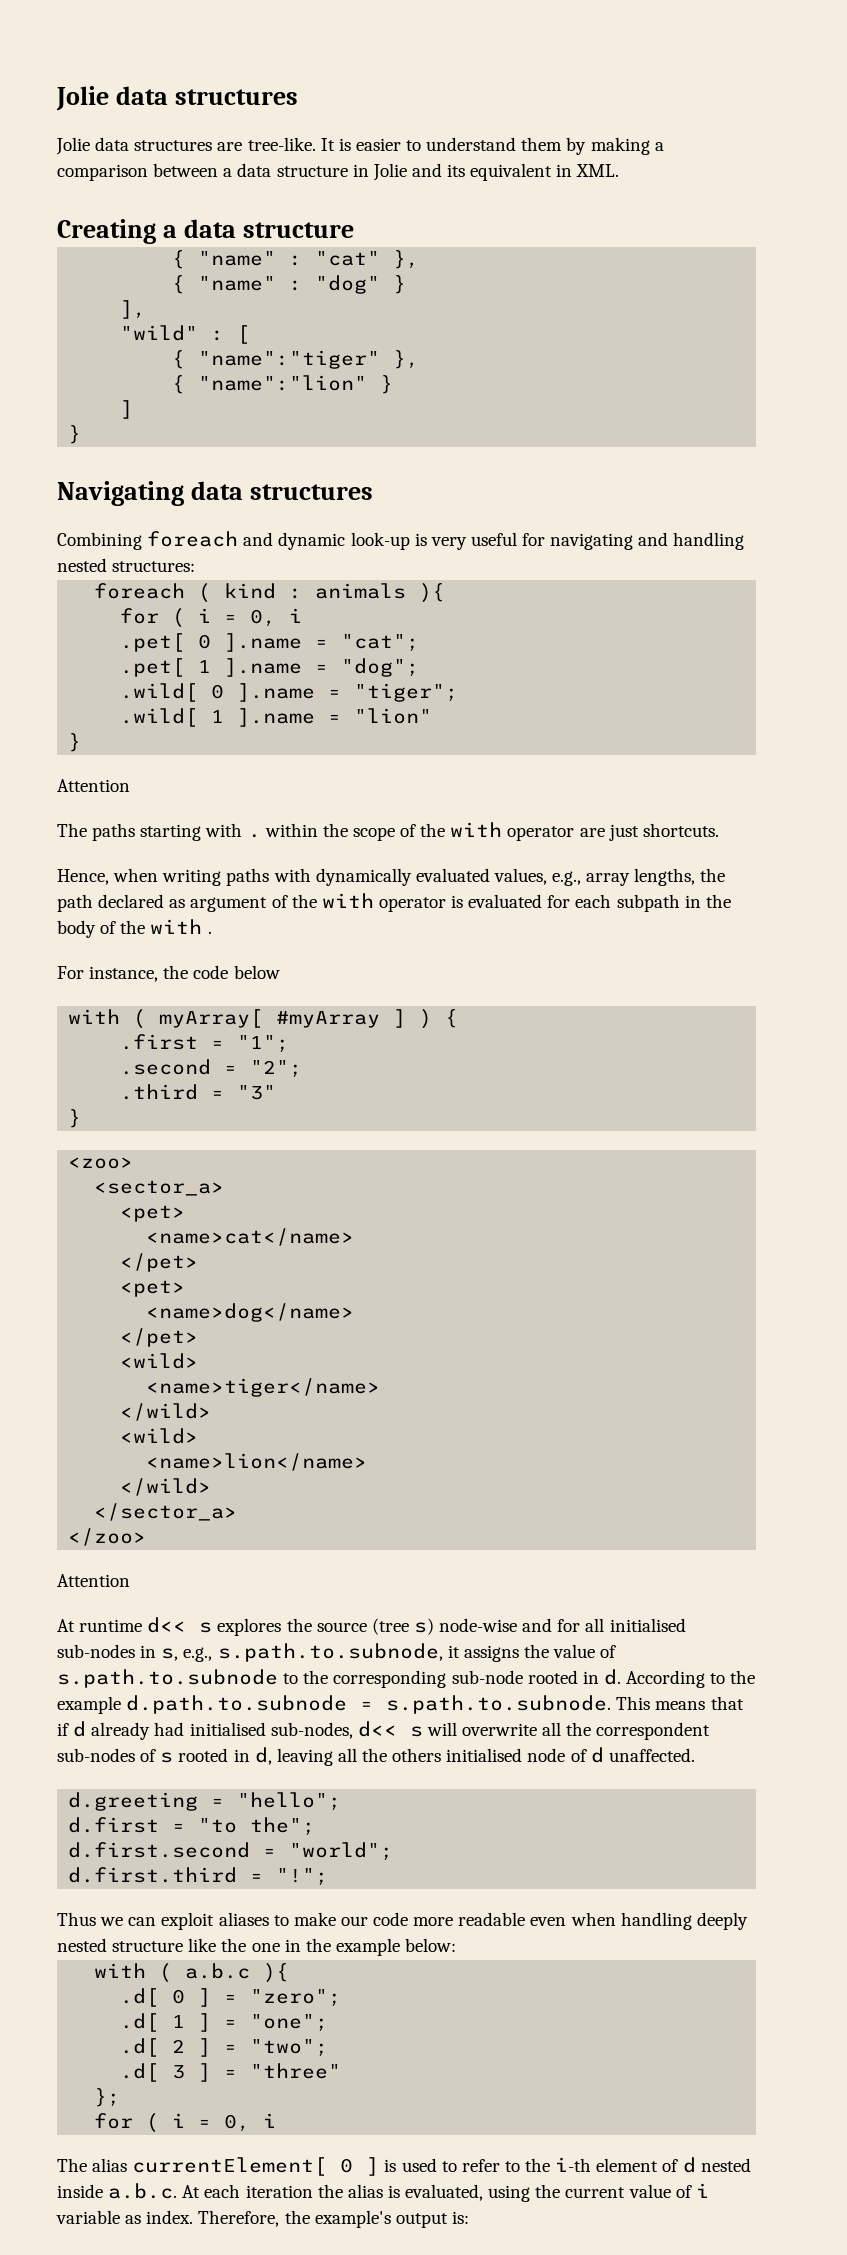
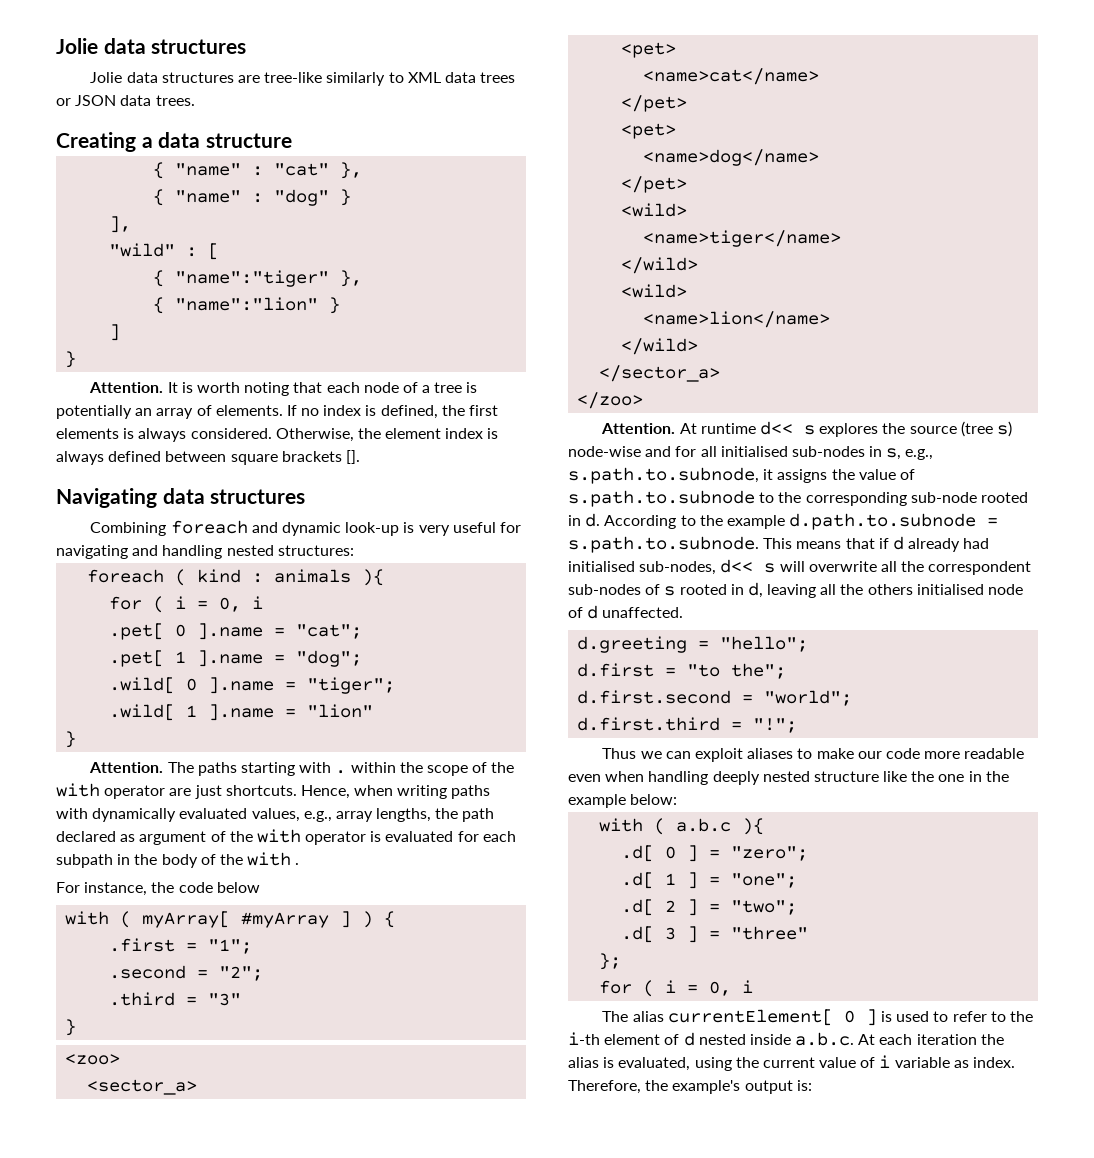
- Jolie data structures are tree-like. It is easier to understand them by making a comparison between a data structure in Jolie and its equivalent in XML.
+ Jolie data structures are tree-like similarly to XML data trees or JSON data trees.
+ Attention. It is worth noting that each node of a tree is potentially an array of elements. If no index is defined, the first elements is always considered. Otherwise, the element index is always defined between square brackets [].
  .wild[ 1 ].name = "lion"
  }
- Attention
- The paths starting with . within the scope of the with operator are just shortcuts.
- Hence, when writing paths with dynamically evaluated values, e.g., array lengths, the path declared as argument of the with operator is evaluated for each subpath in the body of the with .
+ Attention. The paths starting with . within the scope of the with operator are just shortcuts. Hence, when writing paths with dynamically evaluated values, e.g., array lengths, the path declared as argument of the with operator is evaluated for each subpath in the body of the with .
  </zoo>
- Attention
- At runtime d<< s explores the source (tree s) node-wise and for all initialised sub-nodes in s, e.g., s.path.to.subnode, it assigns the value of s.path.to.subnode to the corresponding sub-node rooted in d.
+ Attention. At runtime d<< s explores the source (tree s) node-wise and for all initialised sub-nodes in s, e.g., s.path.to.subnode, it assigns the value of s.path.to.subnode to the corresponding sub-node rooted in d.

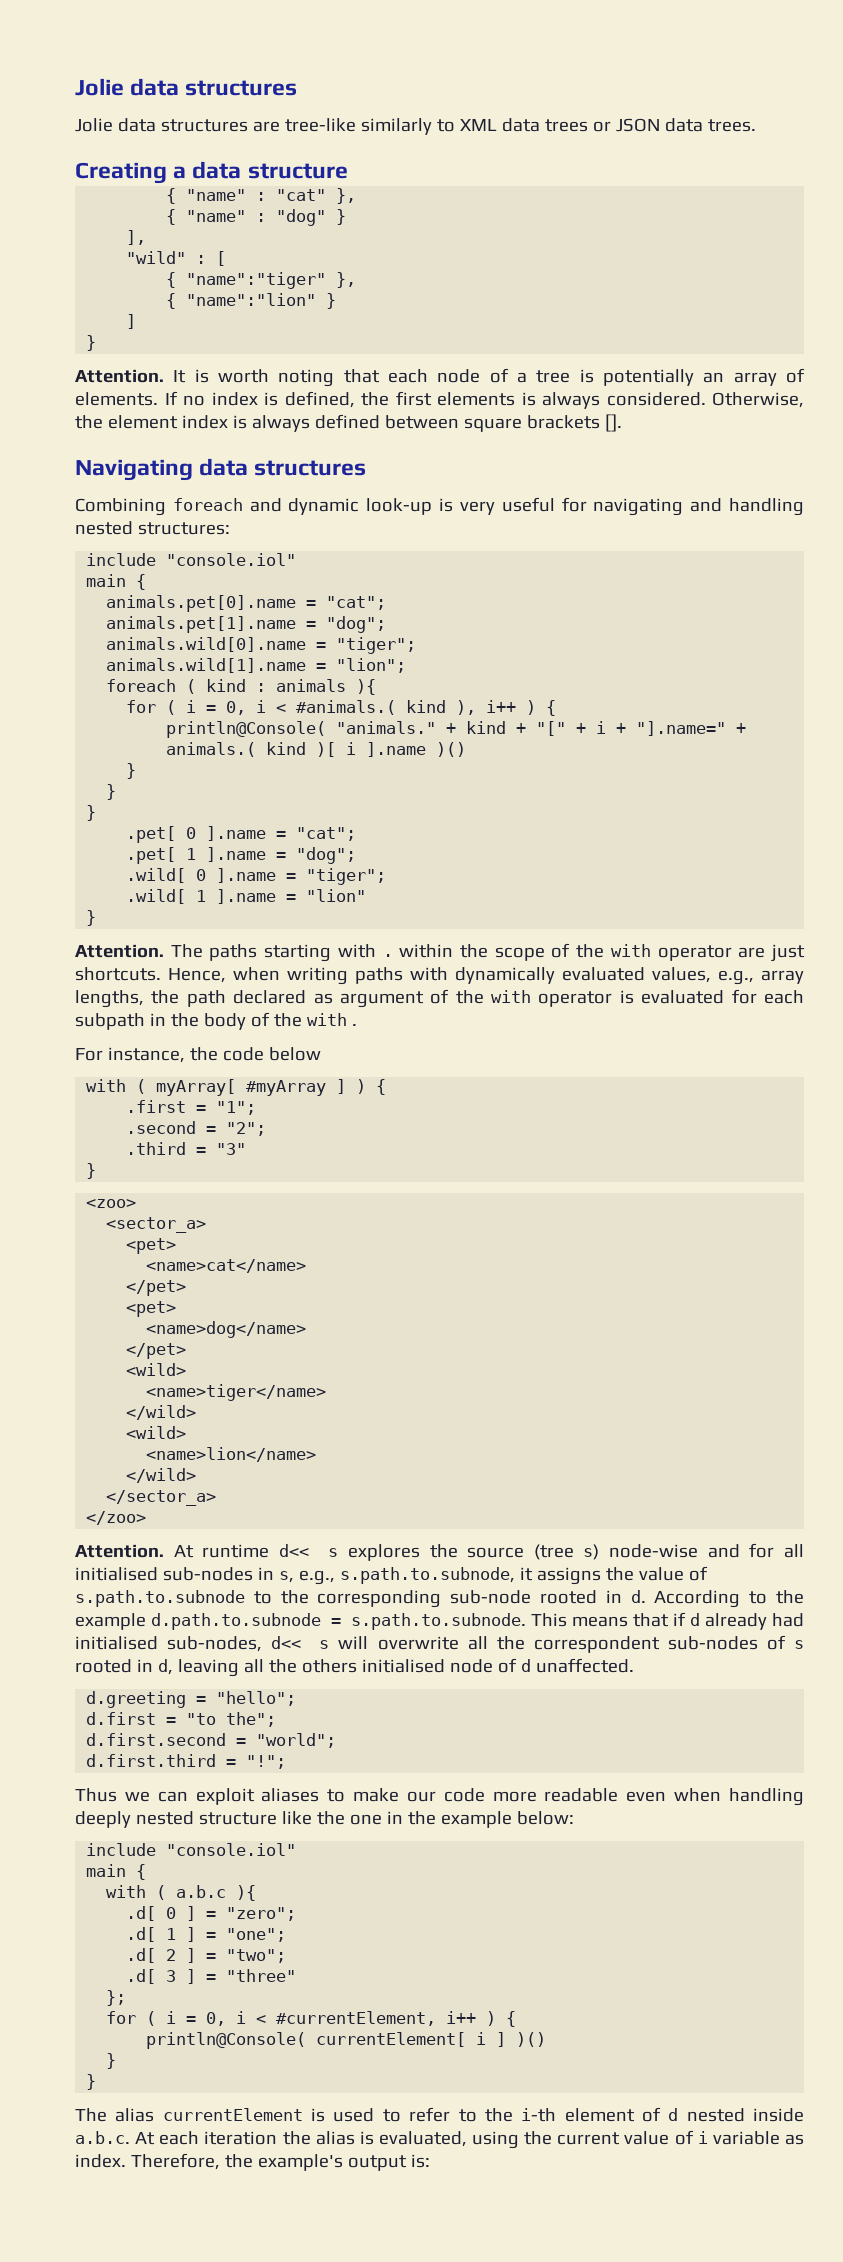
  Combining foreach and dynamic look-up is very useful for navigating and handling nested structures:
+ include "console.iol"
+ main {
+ animals.pet[0].name = "cat";
+ animals.pet[1].name = "dog";
+ animals.wild[0].name = "tiger";
+ animals.wild[1].name = "lion";
  foreach ( kind : animals ){
- for ( i = 0, i
+ for ( i = 0, i < #animals.( kind ), i++ ) {
+ println@Console( "animals." + kind + "[" + i + "].name=" + animals.( kind )[ i ].name )()
+ }
+ }
+ }
  Thus we can exploit aliases to make our code more readable even when handling deeply nested structure like the one in the example below:
+ include "console.iol"
+ main {
  };
- for ( i = 0, i
+ for ( i = 0, i < #currentElement, i++ ) {
+ println@Console( currentElement[ i ] )()
+ }
+ }
- The alias currentElement[ 0 ] is used to refer to the i-th element of d nested inside a.b.c. At each iteration the alias is evaluated, using the current value of i variable as index.
+ The alias currentElement is used to refer to the i-th element of d nested inside a.b.c. At each iteration the alias is evaluated, using the current value of i variable as index.

